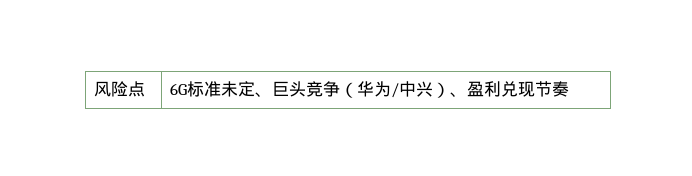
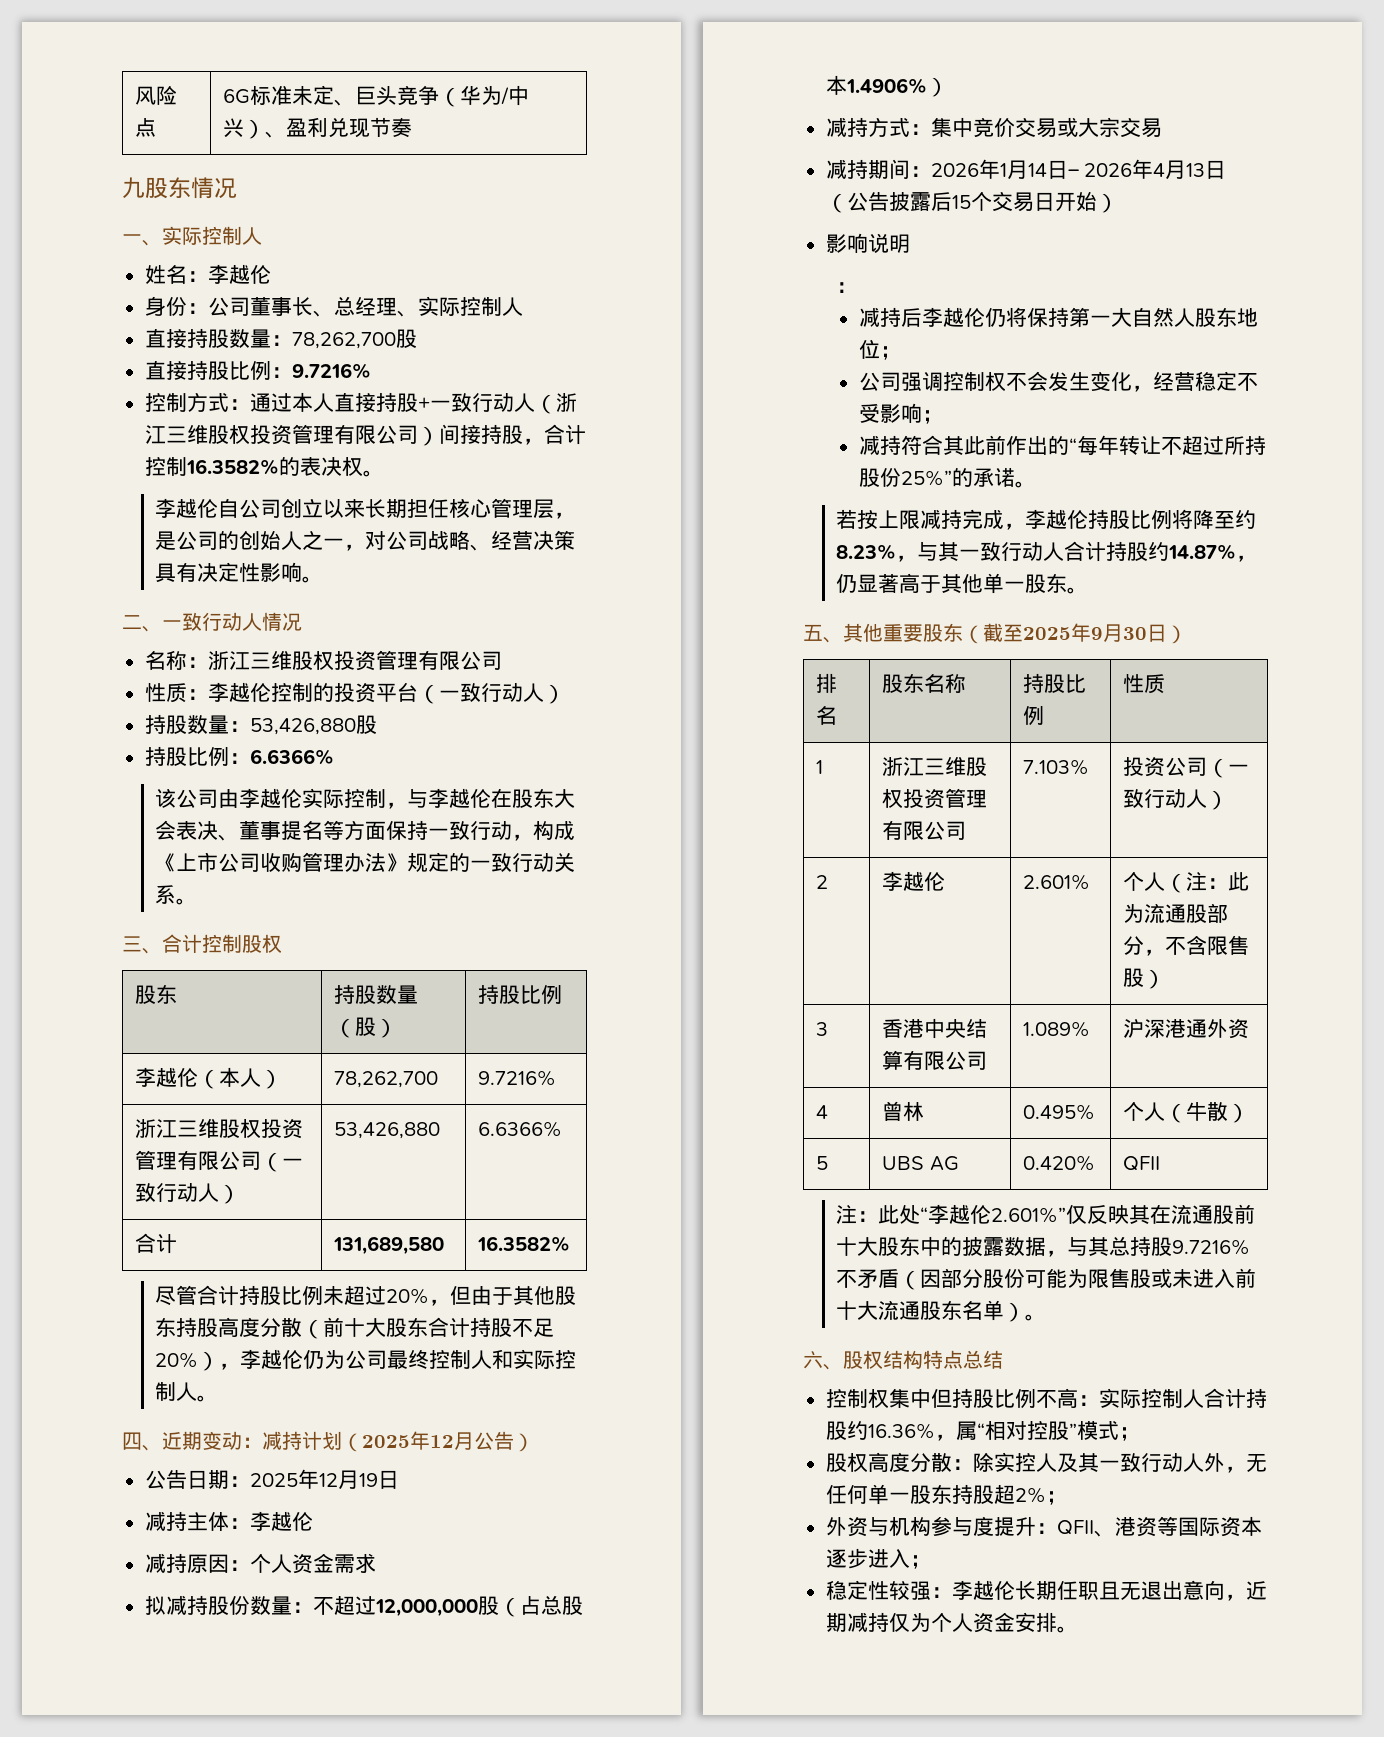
+ 九股东情况
+ 一、实际控制人
+ 姓名：李越伦
+ 身份：公司董事长、总经理、实际控制人
+ 直接持股数量：78,262,700股
+ 直接持股比例：9.7216%
+ 控制方式：通过本人直接持股+一致行动人（浙江三维股权投资管理有限公司）间接持股，合计控制16.3582%的表决权。
+ 李越伦自公司创立以来长期担任核心管理层，是公司的创始人之一，对公司战略、经营决策具有决定性影响。
+ 二、一致行动人情况
+ 名称：浙江三维股权投资管理有限公司
+ 性质：李越伦控制的投资平台（一致行动人）
+ 持股数量：53,426,880股
+ 持股比例：6.6366%
+ 该公司由李越伦实际控制，与李越伦在股东大会表决、董事提名等方面保持一致行动，构成《上市公司收购管理办法》规定的一致行动关系。
+ 三、合计控制股权
+ 股东 | 持股数量（股） | 持股比例
+ 李越伦（本人） | 78,262,700 | 9.7216%
+ 浙江三维股权投资管理有限公司（一致行动人） | 53,426,880 | 6.6366%
+ 合计 | 131,689,580 | 16.3582%
+ 尽管合计持股比例未超过20%，但由于其他股东持股高度分散（前十大股东合计持股不足20%），李越伦仍为公司最终控制人和实际控制人。
+ 四、近期变动：减持计划（2025年12月公告）
+ 公告日期：2025年12月19日
+ 减持主体：李越伦
+ 减持原因：个人资金需求
+ 拟减持股份数量：不超过12,000,000股（占总股本1.4906%）
+ 减持方式：集中竞价交易或大宗交易
+ 减持期间：2026年1月14日– 2026年4月13日（公告披露后15个交易日开始）
+ 影响说明
+ ：
+ 减持后李越伦仍将保持第一大自然人股东地位；
+ 公司强调控制权不会发生变化，经营稳定不受影响；
+ 减持符合其此前作出的“每年转让不超过所持股份25%”的承诺。
+ 若按上限减持完成，李越伦持股比例将降至约8.23%，与其一致行动人合计持股约14.87%，仍显著高于其他单一股东。
+ 五、其他重要股东（截至2025年9月30日）
+ 排名 | 股东名称 | 持股比例 | 性质
+ 1 | 浙江三维股权投资管理有限公司 | 7.103% | 投资公司（一致行动人）
+ 2 | 李越伦 | 2.601% | 个人（注：此为流通股部分，不含限售股）
+ 3 | 香港中央结算有限公司 | 1.089% | 沪深港通外资
+ 4 | 曾林 | 0.495% | 个人（牛散）
+ 5 | UBS AG | 0.420% | QFII
+ 注：此处“李越伦2.601%”仅反映其在流通股前十大股东中的披露数据，与其总持股9.7216%不矛盾（因部分股份可能为限售股或未进入前十大流通股东名单）。
+ 六、股权结构特点总结
+ 控制权集中但持股比例不高：实际控制人合计持股约16.36%，属“相对控股”模式；
+ 股权高度分散：除实控人及其一致行动人外，无任何单一股东持股超2%；
+ 外资与机构参与度提升：QFII、港资等国际资本逐步进入；
+ 稳定性较强：李越伦长期任职且无退出意向，近期减持仅为个人资金安排。

